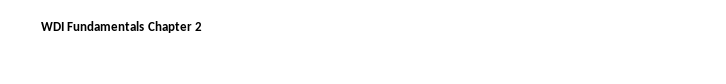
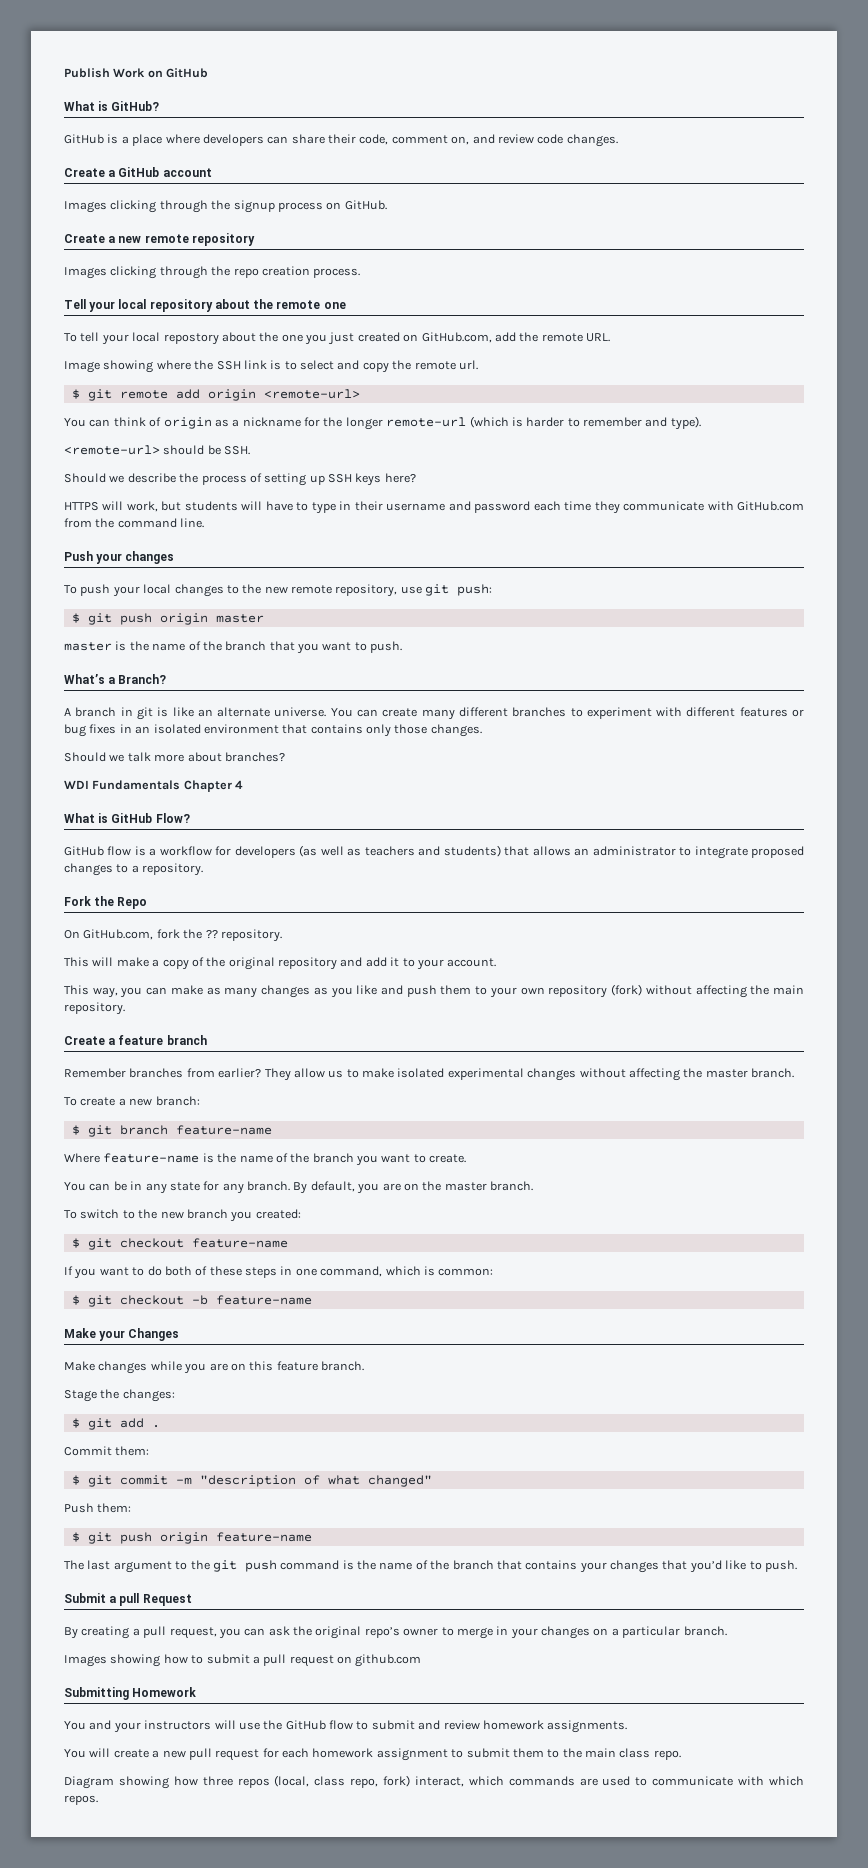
- WDI Fundamentals Chapter 2
+ Publish Work on GitHub
+ What is GitHub?
+ GitHub is a place where developers can share their code, comment on, and review code changes.
+ Create a GitHub account
+ Images clicking through the signup process on GitHub.
+ Create a new remote repository
+ Images clicking through the repo creation process.
+ Tell your local repository about the remote one
+ To tell your local repostory about the one you just created on GitHub.com, add the remote URL.
+ Image showing where the SSH link is to select and copy the remote url.
+ $ git remote add origin <remote-url>
+ You can think of origin as a nickname for the longer remote-url (which is harder to remember and type).
+ <remote-url> should be SSH.
+ Should we describe the process of setting up SSH keys here?
+ HTTPS will work, but students will have to type in their username and password each time they communicate with GitHub.com from the command line.
+ Push your changes
+ To push your local changes to the new remote repository, use git push:
+ $ git push origin master
+ master is the name of the branch that you want to push.
+ What’s a Branch?
+ A branch in git is like an alternate universe. You can create many different branches to experiment with different features or bug fixes in an isolated environment that contains only those changes.
+ Should we talk more about branches?
+ WDI Fundamentals Chapter 4
+ What is GitHub Flow?
+ GitHub flow is a workflow for developers (as well as teachers and students) that allows an administrator to integrate proposed changes to a repository.
+ Fork the Repo
+ On GitHub.com, fork the ?? repository.
+ This will make a copy of the original repository and add it to your account.
+ This way, you can make as many changes as you like and push them to your own repository (fork) without affecting the main repository.
+ Create a feature branch
+ Remember branches from earlier? They allow us to make isolated experimental changes without affecting the master branch.
+ To create a new branch:
+ $ git branch feature-name
+ Where feature-name is the name of the branch you want to create.
+ You can be in any state for any branch. By default, you are on the master branch.
+ To switch to the new branch you created:
+ $ git checkout feature-name
+ If you want to do both of these steps in one command, which is common:
+ $ git checkout -b feature-name
+ Make your Changes
+ Make changes while you are on this feature branch.
+ Stage the changes:
+ $ git add .
+ Commit them:
+ $ git commit -m "description of what changed"
+ Push them:
+ $ git push origin feature-name
+ The last argument to the git push command is the name of the branch that contains your changes that you’d like to push.
+ Submit a pull Request
+ By creating a pull request, you can ask the original repo’s owner to merge in your changes on a particular branch.
+ Images showing how to submit a pull request on github.com
+ Submitting Homework
+ You and your instructors will use the GitHub flow to submit and review homework assignments.
+ You will create a new pull request for each homework assignment to submit them to the main class repo.
+ Diagram showing how three repos (local, class repo, fork) interact, which commands are used to communicate with which repos.

